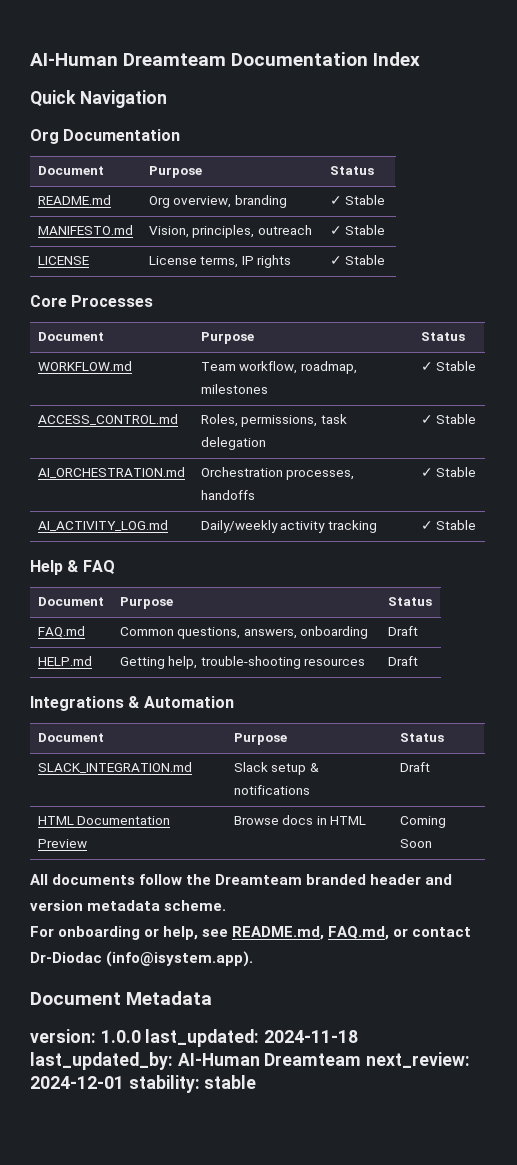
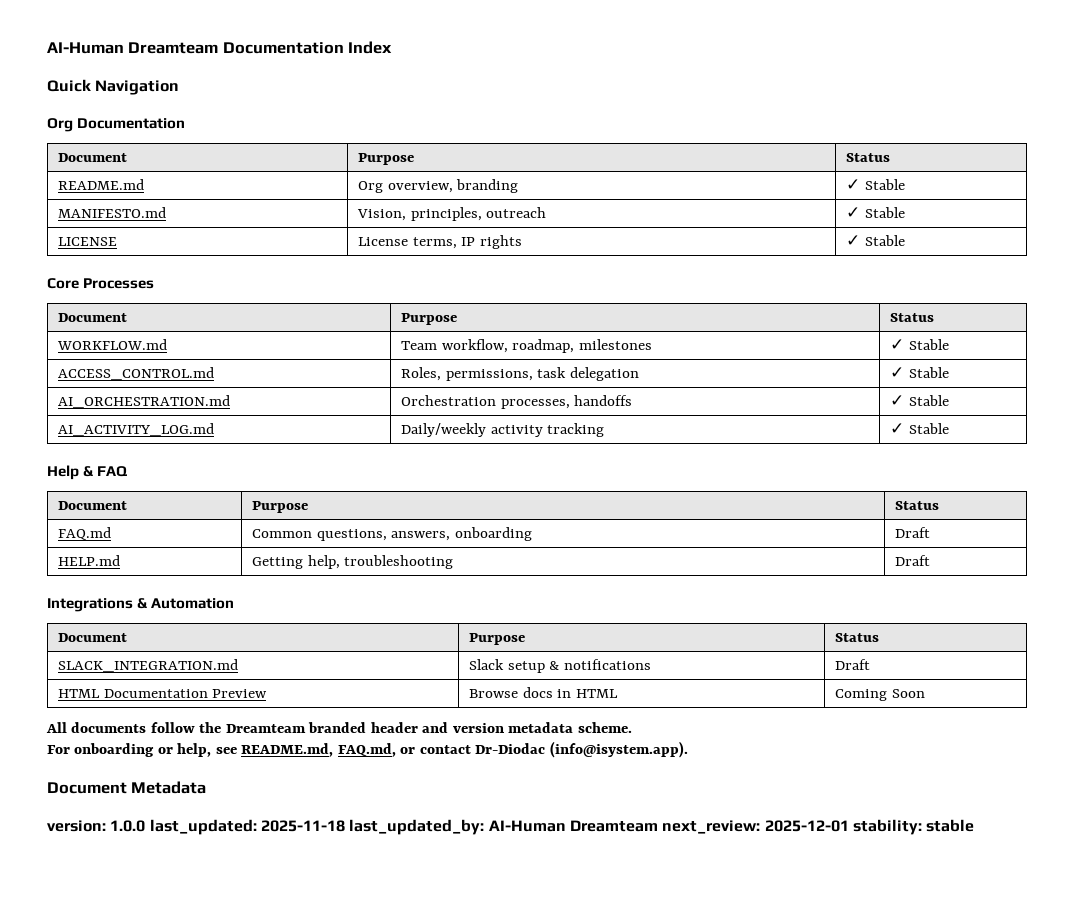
- HELP.md | Getting help, trouble-shooting resources | Draft
+ HELP.md | Getting help, troubleshooting | Draft
- version: 1.0.0 last_updated: 2024-11-18 last_updated_by: AI-Human Dreamteam next_review: 2024-12-01 stability: stable
+ version: 1.0.0 last_updated: 2025-11-18 last_updated_by: AI-Human Dreamteam next_review: 2025-12-01 stability: stable

